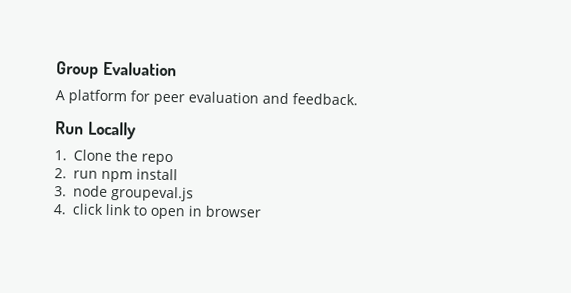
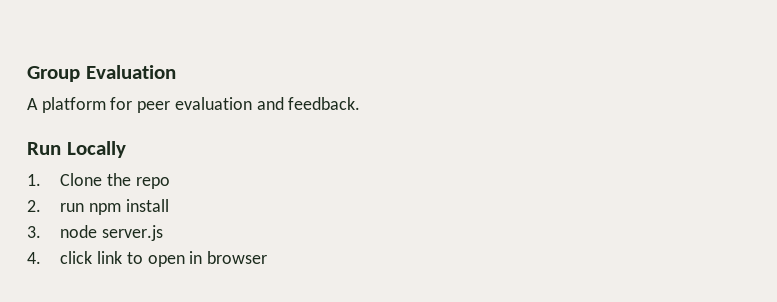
- 3. node groupeval.js
+ 3. node server.js

